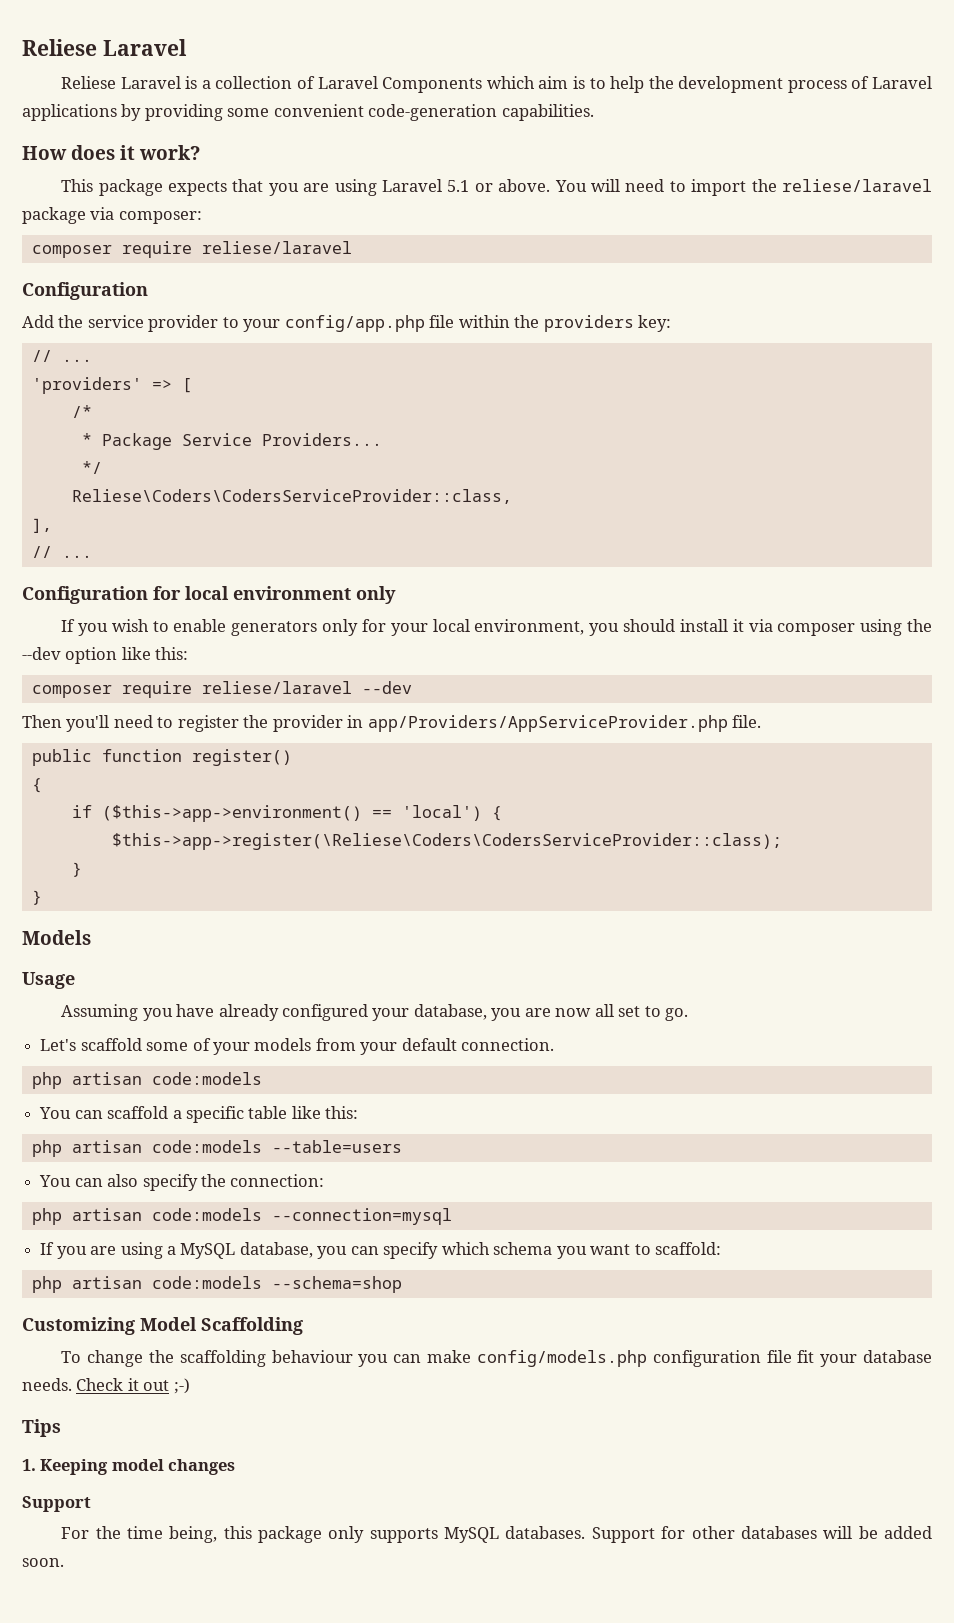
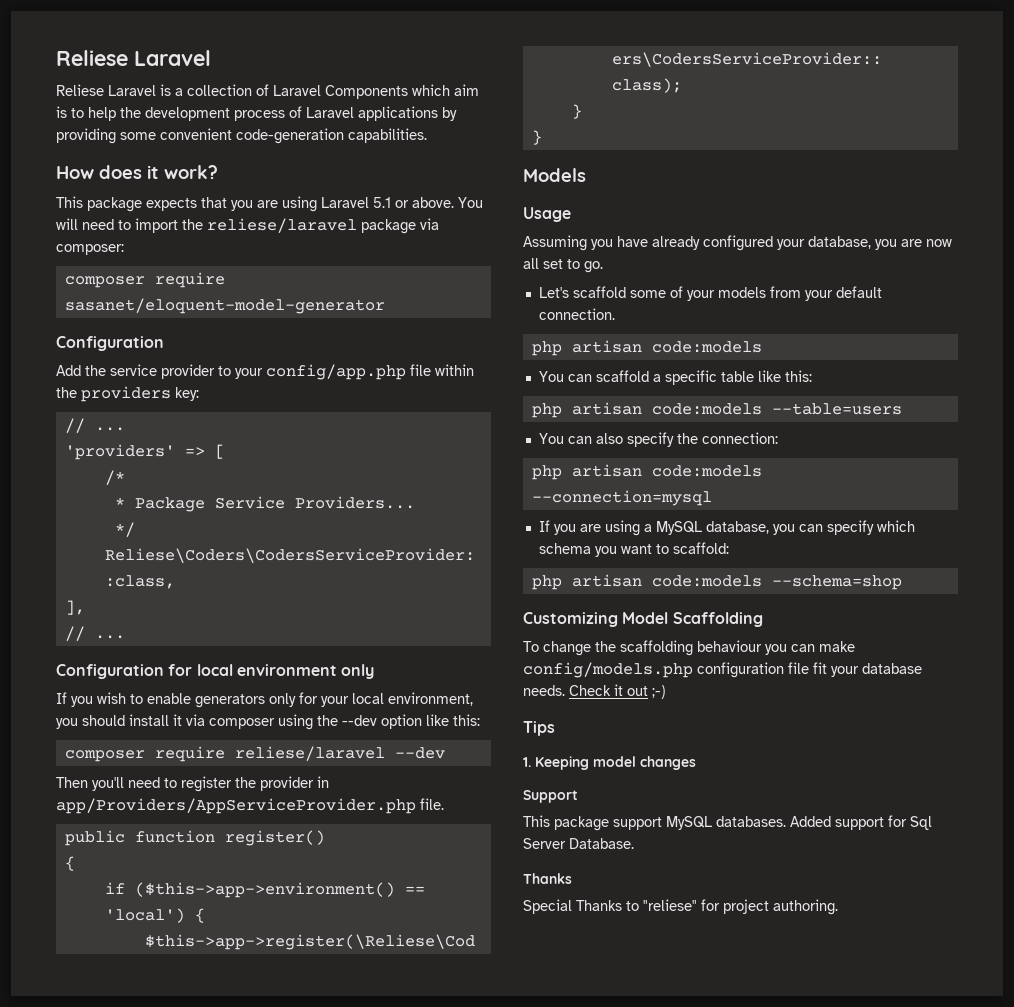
  You will need to import the reliese/laravel package via composer:
- composer require reliese/laravel
+ composer require sasanet/eloquent-model-generator
- For the time being, this package only supports MySQL databases. Support for other databases will be added soon.
+ This package support MySQL databases. Added support for Sql Server Database.
+ Thanks
+ Special Thanks to "reliese" for project authoring.

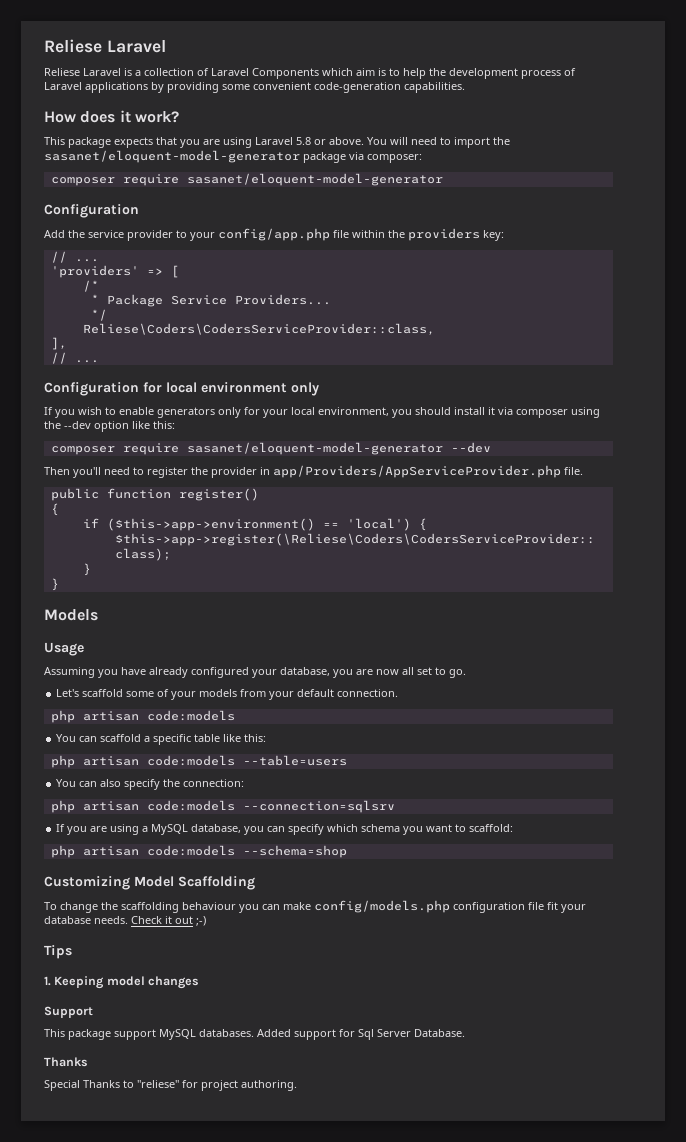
- This package expects that you are using Laravel 5.1 or above.
+ This package expects that you are using Laravel 5.8 or above.
- You will need to import the reliese/laravel package via composer:
+ You will need to import the sasanet/eloquent-model-generator package via composer:
- composer require reliese/laravel --dev
+ composer require sasanet/eloquent-model-generator --dev
- php artisan code:models --connection=mysql
+ php artisan code:models --connection=sqlsrv

